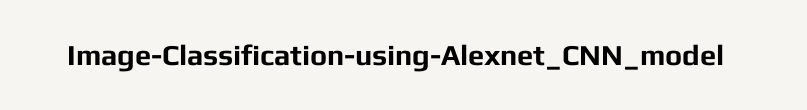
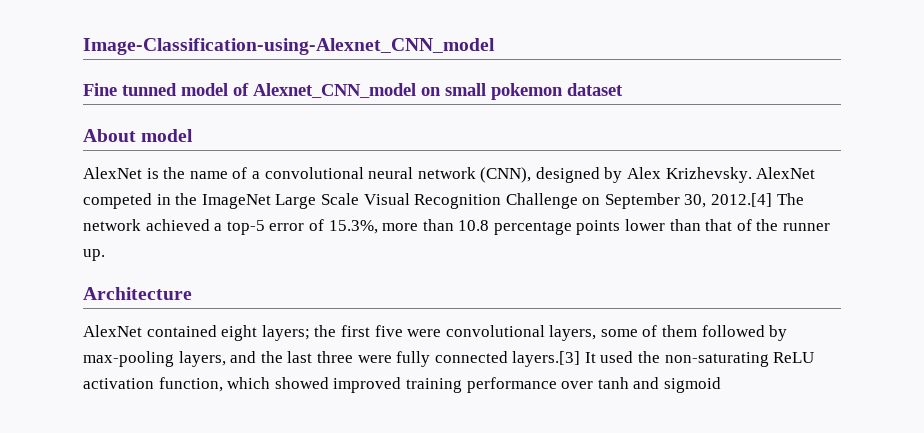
+ Fine tunned model of Alexnet_CNN_model on small pokemon dataset
+ About model
+ AlexNet is the name of a convolutional neural network (CNN), designed by Alex Krizhevsky. AlexNet competed in the ImageNet Large Scale Visual Recognition Challenge on September 30, 2012.[4] The network achieved a top-5 error of 15.3%, more than 10.8 percentage points lower than that of the runner up.
+ Architecture
+ AlexNet contained eight layers; the first five were convolutional layers, some of them followed by max-pooling layers, and the last three were fully connected layers.[3] It used the non-saturating ReLU activation function, which showed improved training performance over tanh and sigmoid

